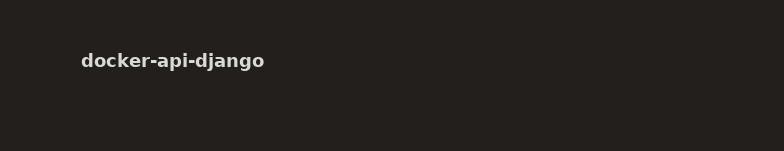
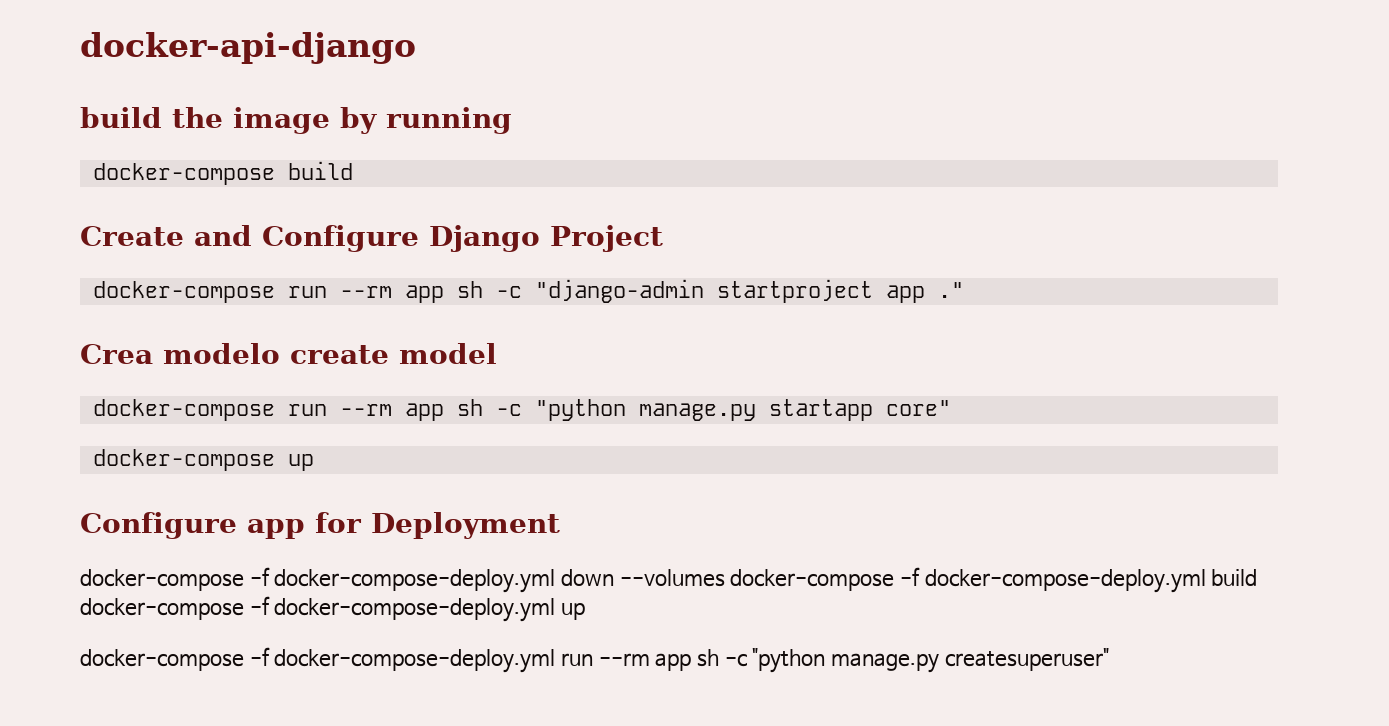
+ build the image by running
+ docker-compose build
+ Create and Configure Django Project
+ docker-compose run --rm app sh -c "django-admin startproject app ."
+ Crea modelo create model
+ docker-compose run --rm app sh -c "python manage.py startapp core"
+ docker-compose up
+ Configure app for Deployment
+ docker-compose -f docker-compose-deploy.yml down --volumes docker-compose -f docker-compose-deploy.yml build docker-compose -f docker-compose-deploy.yml up
+ docker-compose -f docker-compose-deploy.yml run --rm app sh -c "python manage.py createsuperuser"

